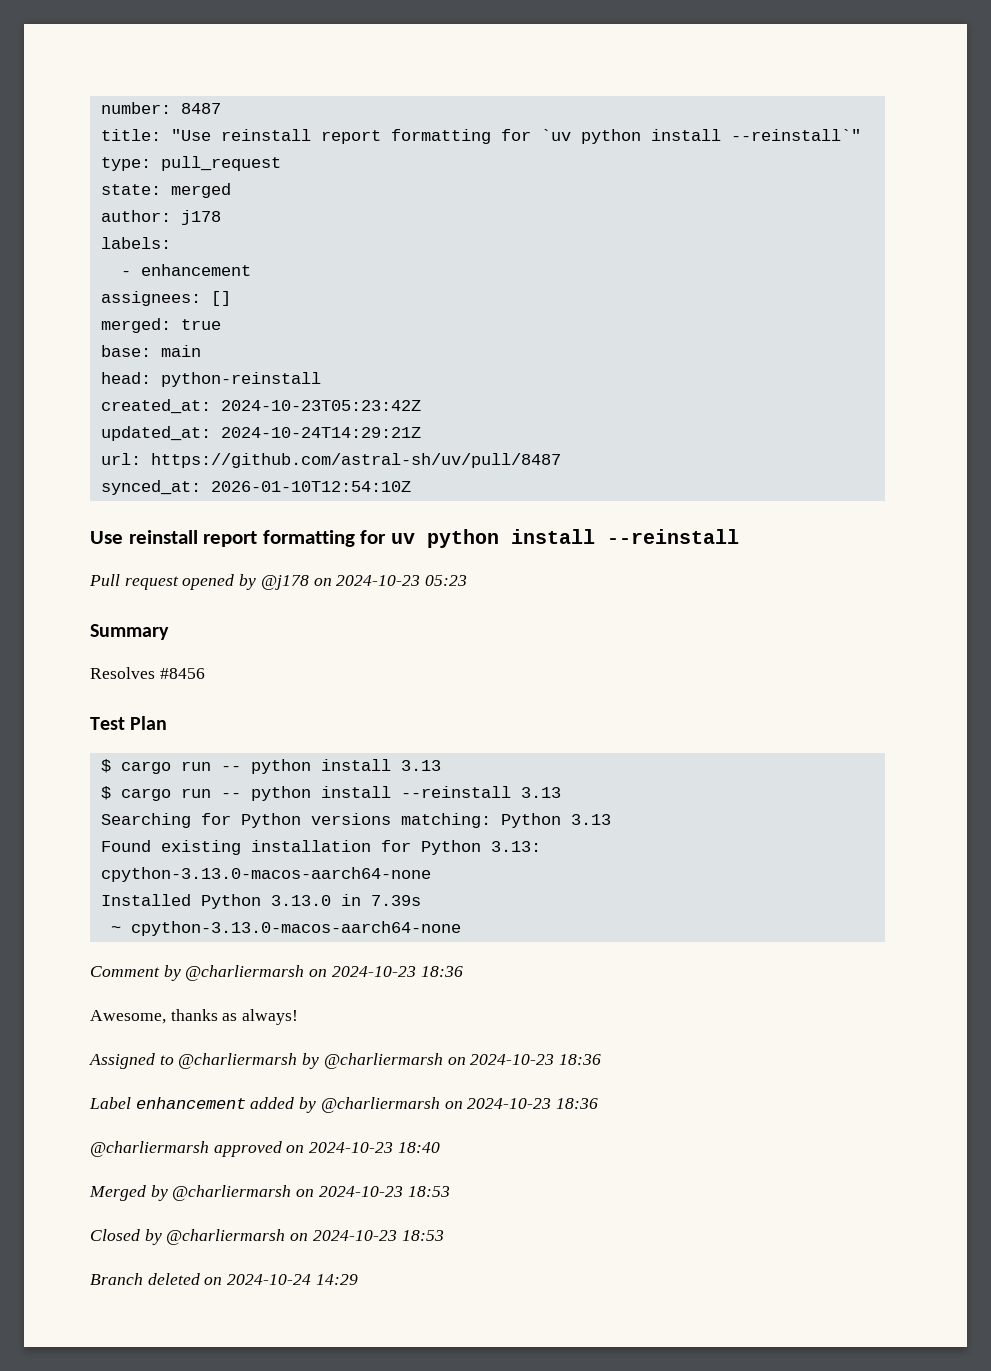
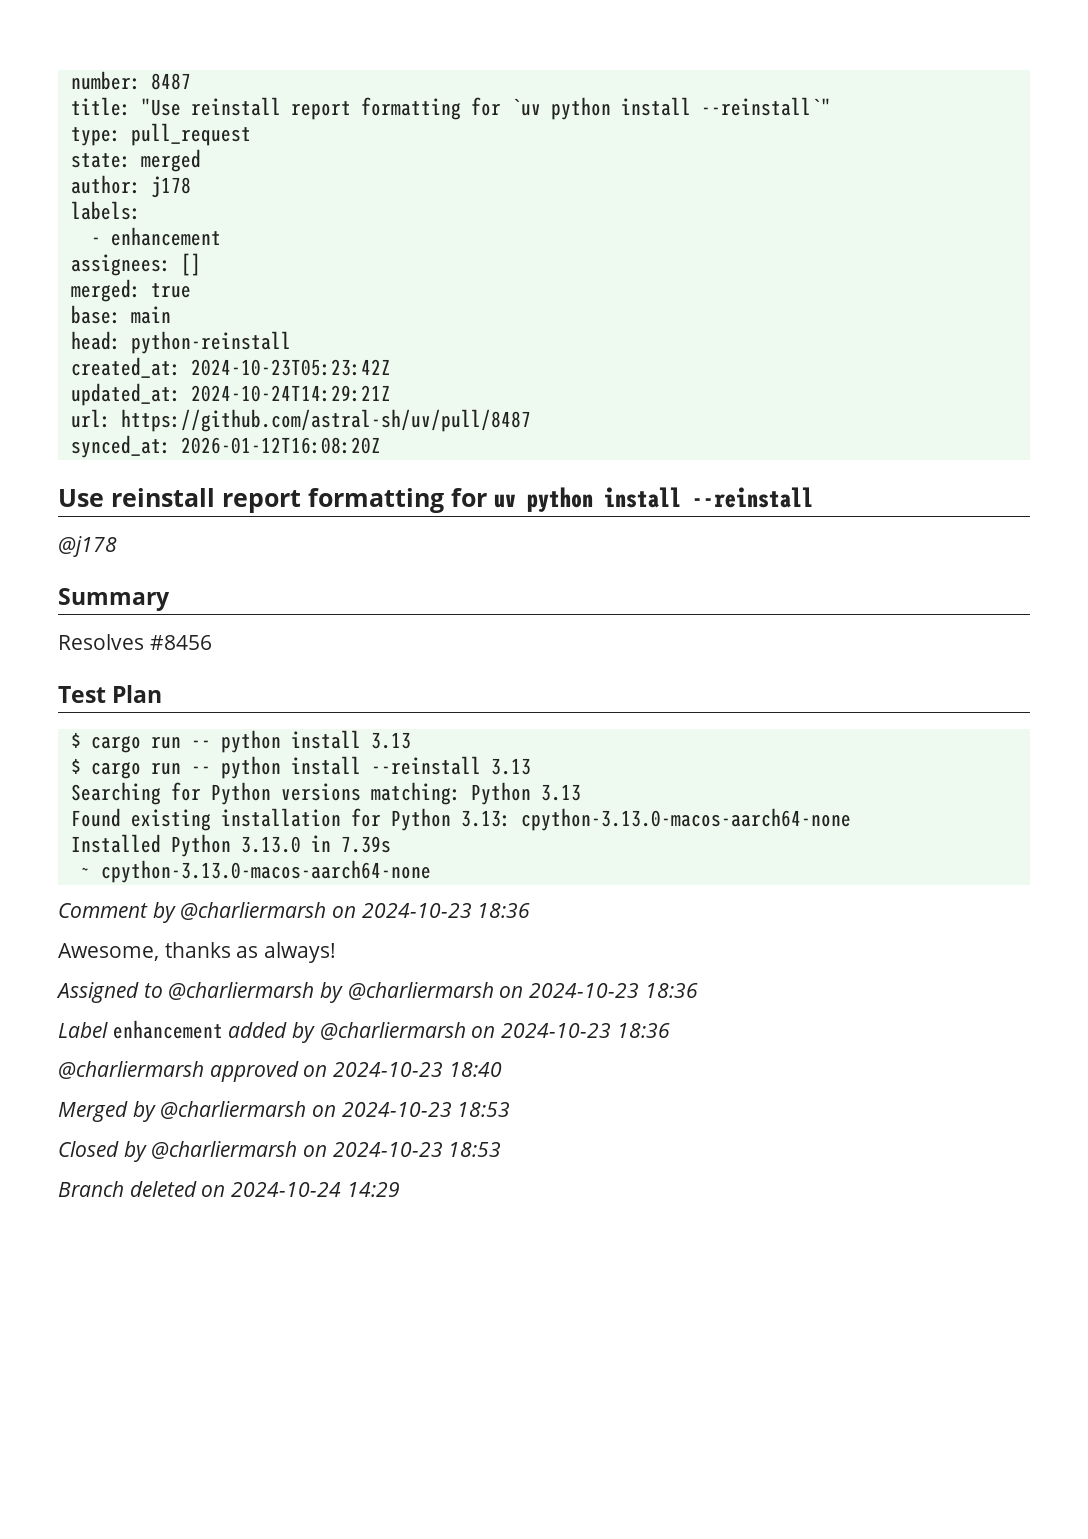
- synced_at: 2026-01-10T12:54:10Z
+ synced_at: 2026-01-12T16:08:20Z
- Pull request opened by @j178 on 2024-10-23 05:23
+ @j178

